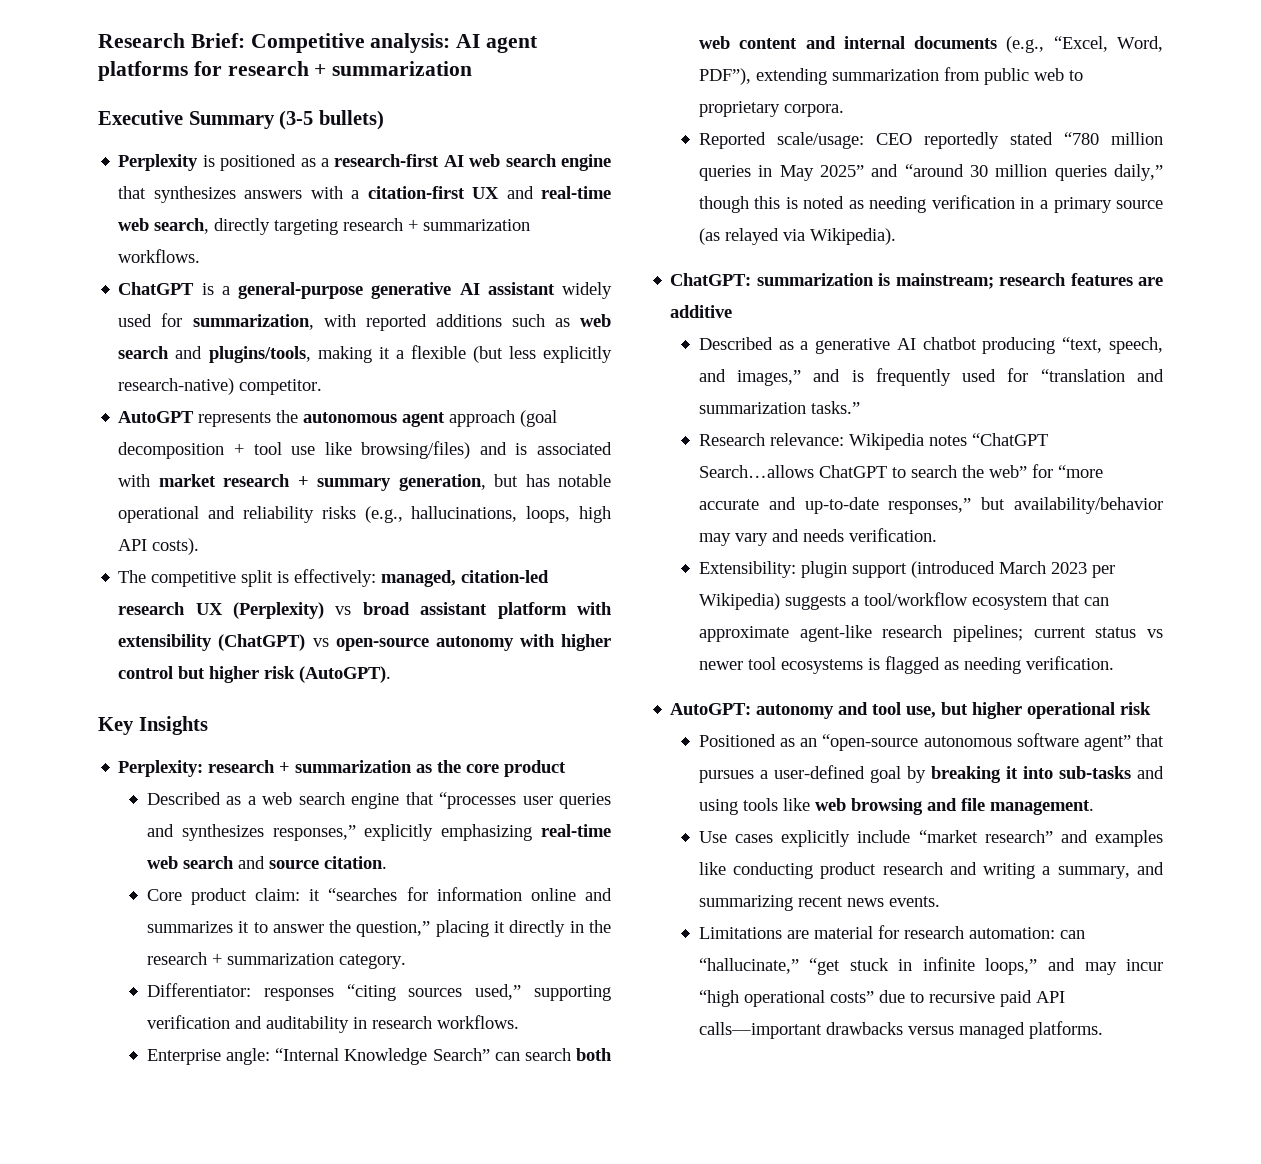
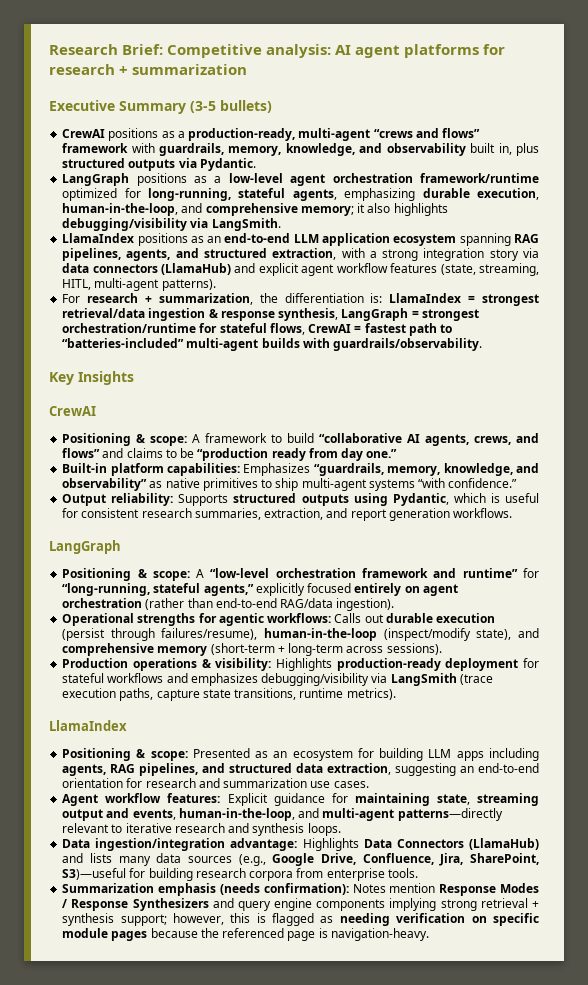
- Perplexity is positioned as a research-first AI web search engine that synthesizes answers with a citation-first UX and real-time web search, directly targeting research + summarization workflows.
- ChatGPT is a general-purpose generative AI assistant widely used for summarization, with reported additions such as web search and plugins/tools, making it a flexible (but less explicitly research-native) competitor.
- AutoGPT represents the autonomous agent approach (goal decomposition + tool use like browsing/files) and is associated with market research + summary generation, but has notable operational and reliability risks (e.g., hallucinations, loops, high API costs).
- The competitive split is effectively: managed, citation-led research UX (Perplexity) vs broad assistant platform with extensibility (ChatGPT) vs open-source autonomy with higher control but higher risk (AutoGPT).
+ CrewAI positions as a production-ready, multi-agent “crews and flows” framework with guardrails, memory, knowledge, and observability built in, plus structured outputs via Pydantic.
+ LangGraph positions as a low-level agent orchestration framework/runtime optimized for long-running, stateful agents, emphasizing durable execution, human-in-the-loop, and comprehensive memory; it also highlights debugging/visibility via LangSmith.
+ LlamaIndex positions as an end-to-end LLM application ecosystem spanning RAG pipelines, agents, and structured extraction, with a strong integration story via data connectors (LlamaHub) and explicit agent workflow features (state, streaming, HITL, multi-agent patterns).
+ For research + summarization, the differentiation is: LlamaIndex = strongest retrieval/data ingestion & response synthesis, LangGraph = strongest orchestration/runtime for stateful flows, CrewAI = fastest path to “batteries-included” multi-agent builds with guardrails/observability.
  Key Insights
- Perplexity: research + summarization as the core product
- Described as a web search engine that “processes user queries and synthesizes responses,” explicitly emphasizing real-time web search and source citation.
- Core product claim: it “searches for information online and summarizes it to answer the question,” placing it directly in the research + summarization category.
- Differentiator: responses “citing sources used,” supporting verification and auditability in research workflows.
- Enterprise angle: “Internal Knowledge Search” can search both web content and internal documents (e.g., “Excel, Word, PDF”), extending summarization from public web to proprietary corpora.
- Reported scale/usage: CEO reportedly stated “780 million queries in May 2025” and “around 30 million queries daily,” though this is noted as needing verification in a primary source (as relayed via Wikipedia).
- ChatGPT: summarization is mainstream; research features are additive
- Described as a generative AI chatbot producing “text, speech, and images,” and is frequently used for “translation and summarization tasks.”
- Research relevance: Wikipedia notes “ChatGPT Search…allows ChatGPT to search the web” for “more accurate and up-to-date responses,” but availability/behavior may vary and needs verification.
- Extensibility: plugin support (introduced March 2023 per Wikipedia) suggests a tool/workflow ecosystem that can approximate agent-like research pipelines; current status vs newer tool ecosystems is flagged as needing verification.
- AutoGPT: autonomy and tool use, but higher operational risk
- Positioned as an “open-source autonomous software agent” that pursues a user-defined goal by breaking it into sub-tasks and using tools like web browsing and file management.
- Use cases explicitly include “market research” and examples like conducting product research and writing a summary, and summarizing recent news events.
- Limitations are material for research automation: can “hallucinate,” “get stuck in infinite loops,” and may incur “high operational costs” due to recursive paid API calls—important drawbacks versus managed platforms.
+ CrewAI
+ Positioning & scope: A framework to build “collaborative AI agents, crews, and flows” and claims to be “production ready from day one.”
+ Built-in platform capabilities: Emphasizes “guardrails, memory, knowledge, and observability” as native primitives to ship multi-agent systems “with confidence.”
+ Output reliability: Supports structured outputs using Pydantic, which is useful for consistent research summaries, extraction, and report generation workflows.
+ LangGraph
+ Positioning & scope: A “low-level orchestration framework and runtime” for “long-running, stateful agents,” explicitly focused entirely on agent orchestration (rather than end-to-end RAG/data ingestion).
+ Operational strengths for agentic workflows: Calls out durable execution (persist through failures/resume), human-in-the-loop (inspect/modify state), and comprehensive memory (short-term + long-term across sessions).
+ Production operations & visibility: Highlights production-ready deployment for stateful workflows and emphasizes debugging/visibility via LangSmith (trace execution paths, capture state transitions, runtime metrics).
+ LlamaIndex
+ Positioning & scope: Presented as an ecosystem for building LLM apps including agents, RAG pipelines, and structured data extraction, suggesting an end-to-end orientation for research and summarization use cases.
+ Agent workflow features: Explicit guidance for maintaining state, streaming output and events, human-in-the-loop, and multi-agent patterns—directly relevant to iterative research and synthesis loops.
+ Data ingestion/integration advantage: Highlights Data Connectors (LlamaHub) and lists many data sources (e.g., Google Drive, Confluence, Jira, SharePoint, S3)—useful for building research corpora from enterprise tools.
+ Summarization emphasis (needs confirmation): Notes mention Response Modes / Response Synthesizers and query engine components implying strong retrieval + synthesis support; however, this is flagged as needing verification on specific module pages because the referenced page is navigation-heavy.

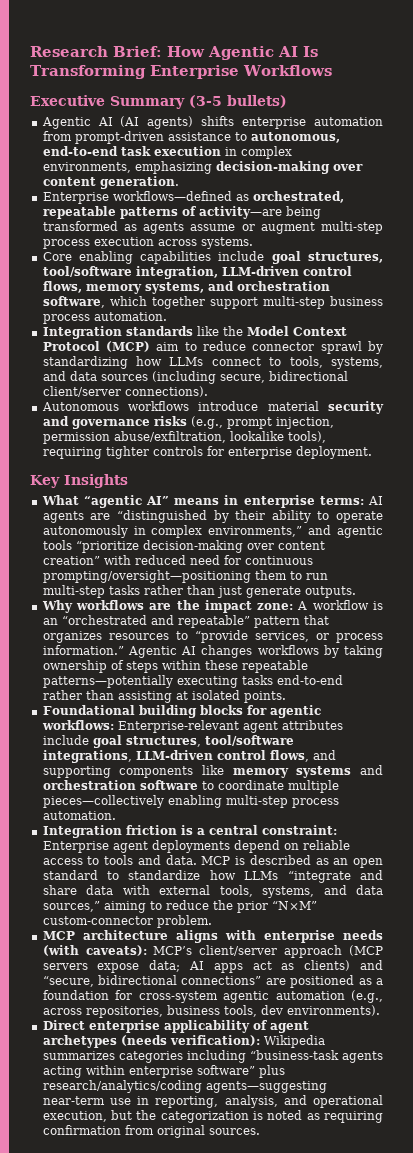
- Research Brief: Competitive analysis: AI agent platforms for research + summarization
+ Research Brief: How Agentic AI Is Transforming Enterprise Workflows
  Executive Summary (3-5 bullets)
- CrewAI positions as a production-ready, multi-agent “crews and flows” framework with guardrails, memory, knowledge, and observability built in, plus structured outputs via Pydantic.
- LangGraph positions as a low-level agent orchestration framework/runtime optimized for long-running, stateful agents, emphasizing durable execution, human-in-the-loop, and comprehensive memory; it also highlights debugging/visibility via LangSmith.
- LlamaIndex positions as an end-to-end LLM application ecosystem spanning RAG pipelines, agents, and structured extraction, with a strong integration story via data connectors (LlamaHub) and explicit agent workflow features (state, streaming, HITL, multi-agent patterns).
- For research + summarization, the differentiation is: LlamaIndex = strongest retrieval/data ingestion & response synthesis, LangGraph = strongest orchestration/runtime for stateful flows, CrewAI = fastest path to “batteries-included” multi-agent builds with guardrails/observability.
+ Agentic AI (AI agents) shifts enterprise automation from prompt-driven assistance to autonomous, end-to-end task execution in complex environments, emphasizing decision-making over content generation.
+ Enterprise workflows—defined as orchestrated, repeatable patterns of activity—are being transformed as agents assume or augment multi-step process execution across systems.
+ Core enabling capabilities include goal structures, tool/software integration, LLM-driven control flows, memory systems, and orchestration software, which together support multi-step business process automation.
+ Integration standards like the Model Context Protocol (MCP) aim to reduce connector sprawl by standardizing how LLMs connect to tools, systems, and data sources (including secure, bidirectional client/server connections).
+ Autonomous workflows introduce material security and governance risks (e.g., prompt injection, permission abuse/exfiltration, lookalike tools), requiring tighter controls for enterprise deployment.
  Key Insights
- CrewAI
- Positioning & scope: A framework to build “collaborative AI agents, crews, and flows” and claims to be “production ready from day one.”
- Built-in platform capabilities: Emphasizes “guardrails, memory, knowledge, and observability” as native primitives to ship multi-agent systems “with confidence.”
- Output reliability: Supports structured outputs using Pydantic, which is useful for consistent research summaries, extraction, and report generation workflows.
- LangGraph
- Positioning & scope: A “low-level orchestration framework and runtime” for “long-running, stateful agents,” explicitly focused entirely on agent orchestration (rather than end-to-end RAG/data ingestion).
- Operational strengths for agentic workflows: Calls out durable execution (persist through failures/resume), human-in-the-loop (inspect/modify state), and comprehensive memory (short-term + long-term across sessions).
- Production operations & visibility: Highlights production-ready deployment for stateful workflows and emphasizes debugging/visibility via LangSmith (trace execution paths, capture state transitions, runtime metrics).
- LlamaIndex
- Positioning & scope: Presented as an ecosystem for building LLM apps including agents, RAG pipelines, and structured data extraction, suggesting an end-to-end orientation for research and summarization use cases.
- Agent workflow features: Explicit guidance for maintaining state, streaming output and events, human-in-the-loop, and multi-agent patterns—directly relevant to iterative research and synthesis loops.
- Data ingestion/integration advantage: Highlights Data Connectors (LlamaHub) and lists many data sources (e.g., Google Drive, Confluence, Jira, SharePoint, S3)—useful for building research corpora from enterprise tools.
- Summarization emphasis (needs confirmation): Notes mention Response Modes / Response Synthesizers and query engine components implying strong retrieval + synthesis support; however, this is flagged as needing verification on specific module pages because the referenced page is navigation-heavy.
+ What “agentic AI” means in enterprise terms: AI agents are “distinguished by their ability to operate autonomously in complex environments,” and agentic tools “prioritize decision-making over content creation” with reduced need for continuous prompting/oversight—positioning them to run multi-step tasks rather than just generate outputs.
+ Why workflows are the impact zone: A workflow is an “orchestrated and repeatable” pattern that organizes resources to “provide services, or process information.” Agentic AI changes workflows by taking ownership of steps within these repeatable patterns—potentially executing tasks end-to-end rather than assisting at isolated points.
+ Foundational building blocks for agentic workflows: Enterprise-relevant agent attributes include goal structures, tool/software integrations, LLM-driven control flows, and supporting components like memory systems and orchestration software to coordinate multiple pieces—collectively enabling multi-step process automation.
+ Integration friction is a central constraint: Enterprise agent deployments depend on reliable access to tools and data. MCP is described as an open standard to standardize how LLMs “integrate and share data with external tools, systems, and data sources,” aiming to reduce the prior “N×M” custom-connector problem.
+ MCP architecture aligns with enterprise needs (with caveats): MCP’s client/server approach (MCP servers expose data; AI apps act as clients) and “secure, bidirectional connections” are positioned as a foundation for cross-system agentic automation (e.g., across repositories, business tools, dev environments).
+ Direct enterprise applicability of agent archetypes (needs verification): Wikipedia summarizes categories including “business-task agents acting within enterprise software” plus research/analytics/coding agents—suggesting near-term use in reporting, analysis, and operational execution, but the categorization is noted as requiring confirmation from original sources.

